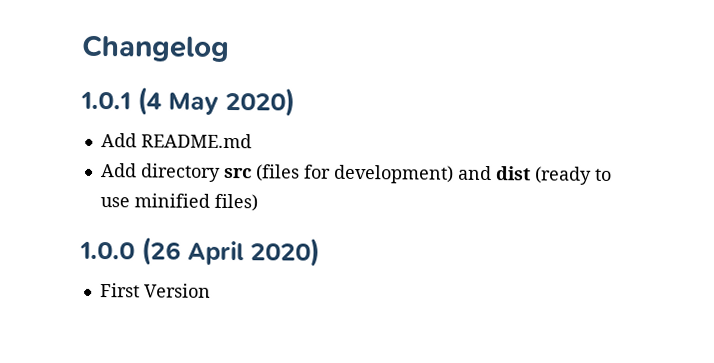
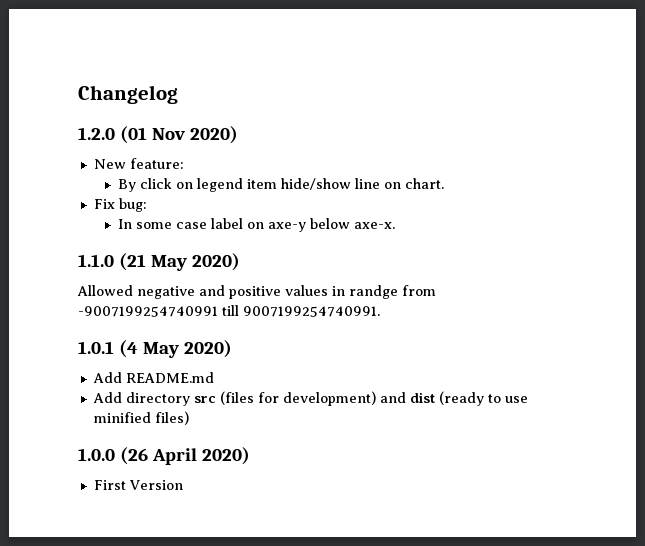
+ 1.2.0 (01 Nov 2020)
+ New feature:
+ By click on legend item hide/show line on chart.
+ Fix bug:
+ In some case label on axe-y below axe-x.
+ 1.1.0 (21 May 2020)
+ Allowed negative and positive values in randge from -9007199254740991 till 9007199254740991.

